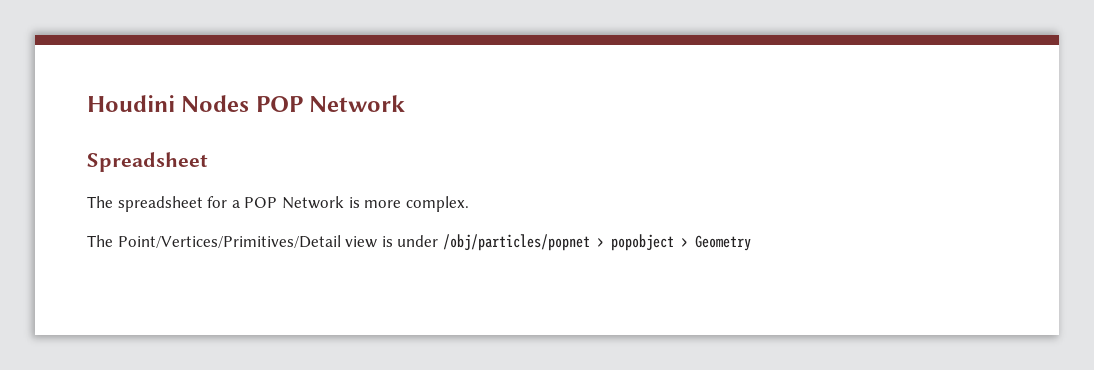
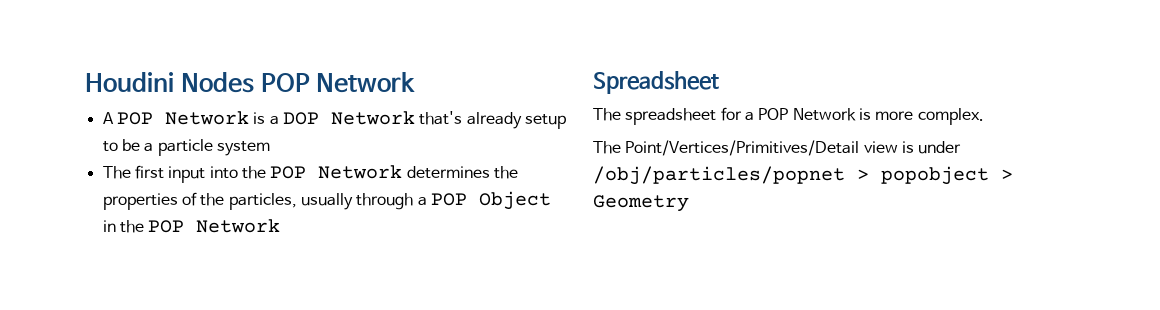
+ A POP Network is a DOP Network that's already setup to be a particle system
+ The first input into the POP Network determines the properties of the particles, usually through a POP Object in the POP Network

